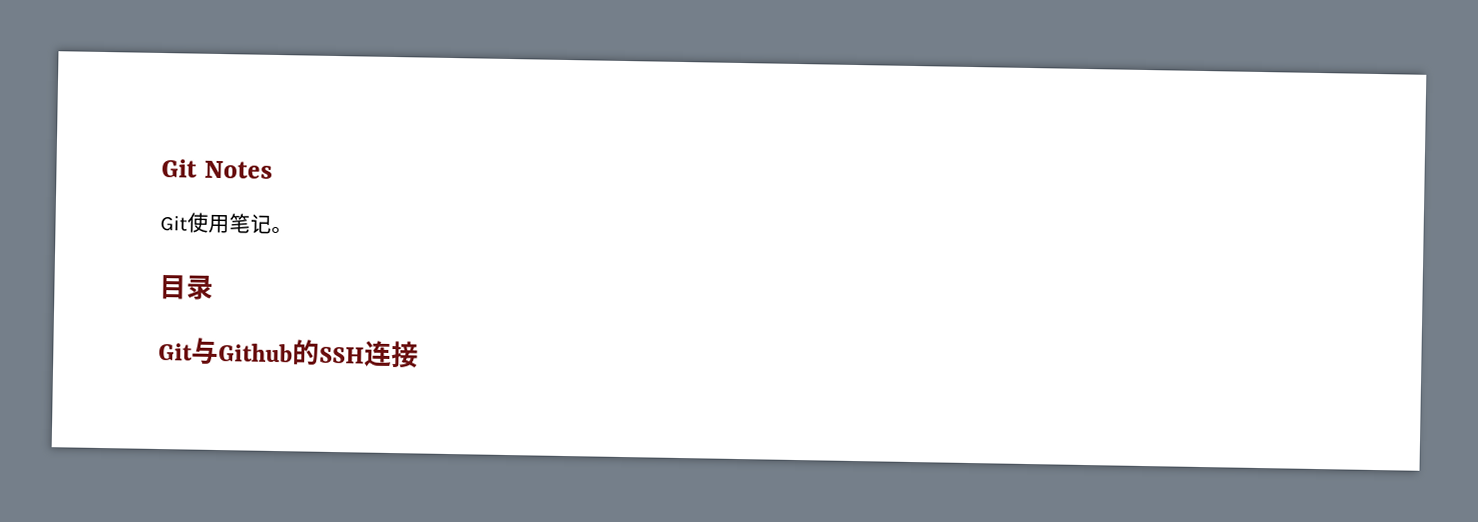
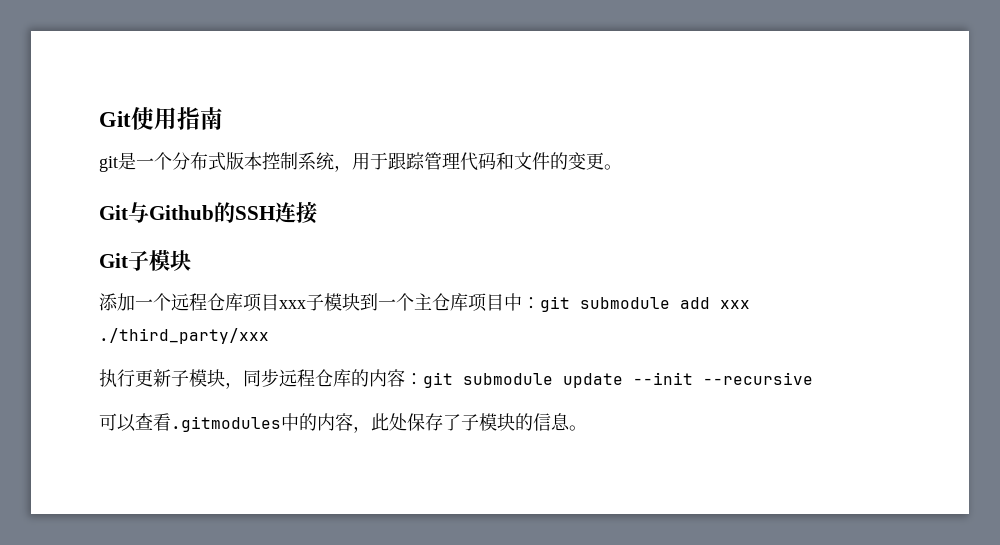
- Git Notes
- Git使用笔记。
- 目录
+ Git使用指南
+ git是一个分布式版本控制系统，用于跟踪管理代码和文件的变更。
+ Git子模块
+ 添加一个远程仓库项目xxx子模块到一个主仓库项目中：git submodule add xxx ./third_party/xxx
+ 执行更新子模块，同步远程仓库的内容：git submodule update --init --recursive
+ 可以查看.gitmodules中的内容，此处保存了子模块的信息。

